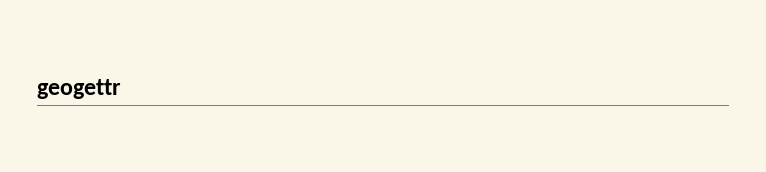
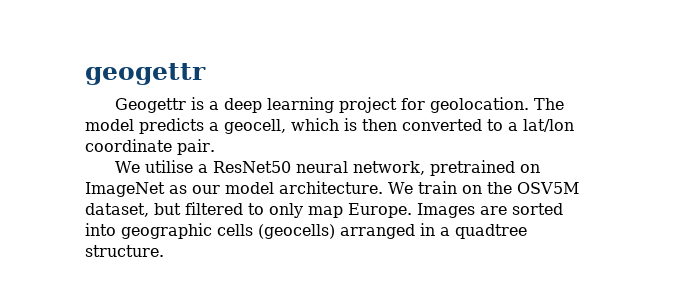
+ Geogettr is a deep learning project for geolocation. The model predicts a geocell, which is then converted to a lat/lon coordinate pair.
+ We utilise a ResNet50 neural network, pretrained on ImageNet as our model architecture. We train on the OSV5M dataset, but filtered to only map Europe. Images are sorted into geographic cells (geocells) arranged in a quadtree structure.

